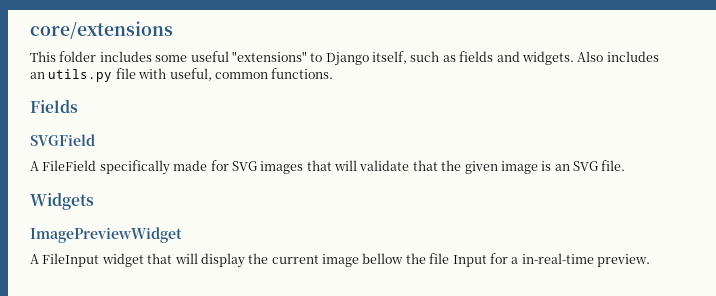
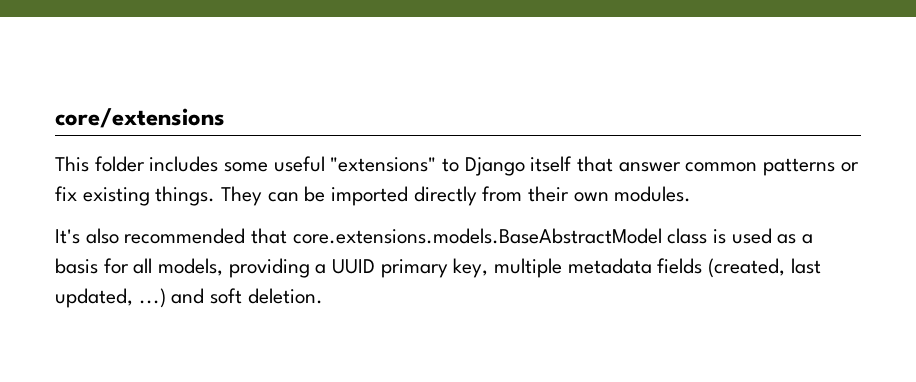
- This folder includes some useful "extensions" to Django itself, such as fields and widgets. Also includes an utils.py file with useful, common functions.
- Fields
- SVGField
- A FileField specifically made for SVG images that will validate that the given image is an SVG file.
- Widgets
- ImagePreviewWidget
- A FileInput widget that will display the current image bellow the file Input for a in-real-time preview.
+ This folder includes some useful "extensions" to Django itself that answer common patterns or fix existing things. They can be imported directly from their own modules.
+ It's also recommended that core.extensions.models.BaseAbstractModel class is used as a basis for all models, providing a UUID primary key, multiple metadata fields (created, last updated, ...) and soft deletion.

